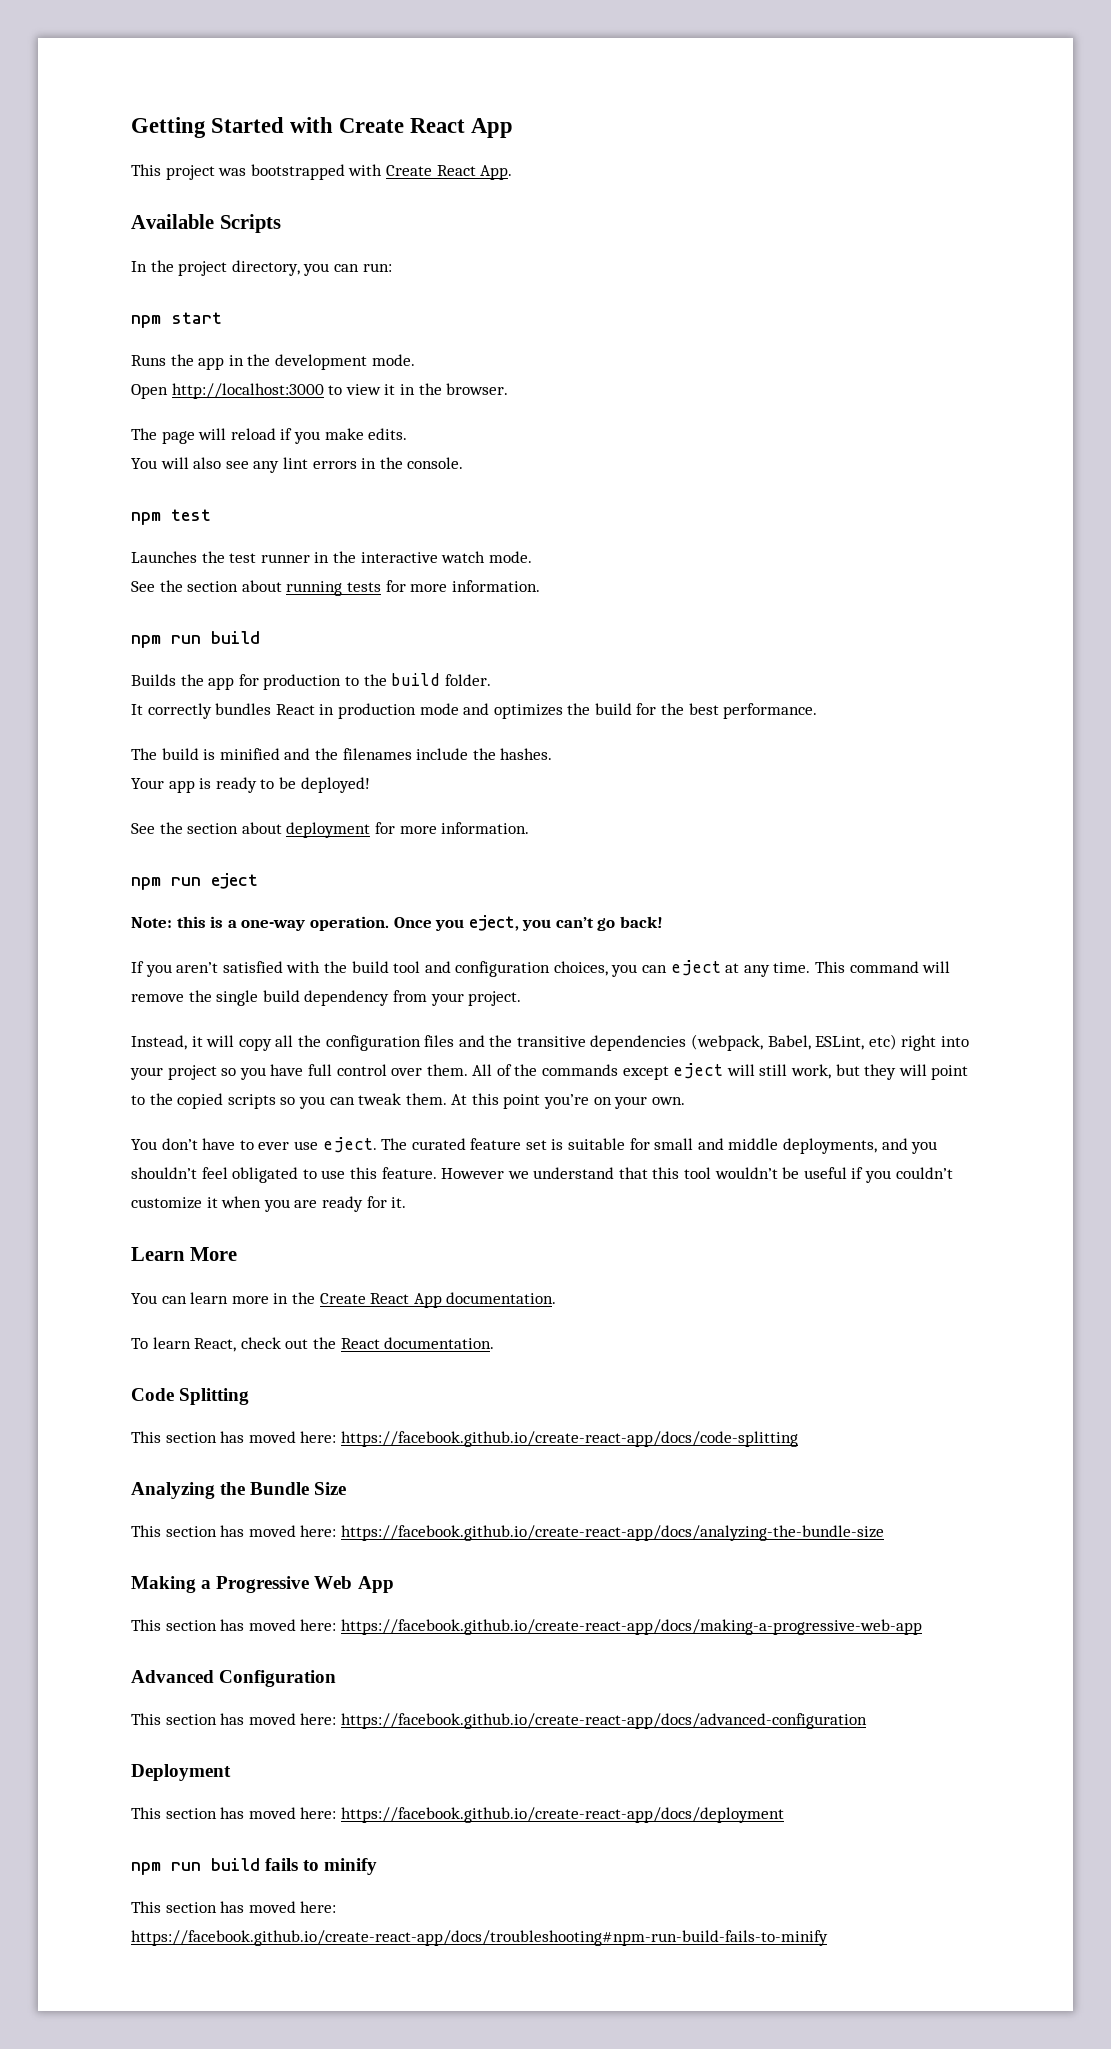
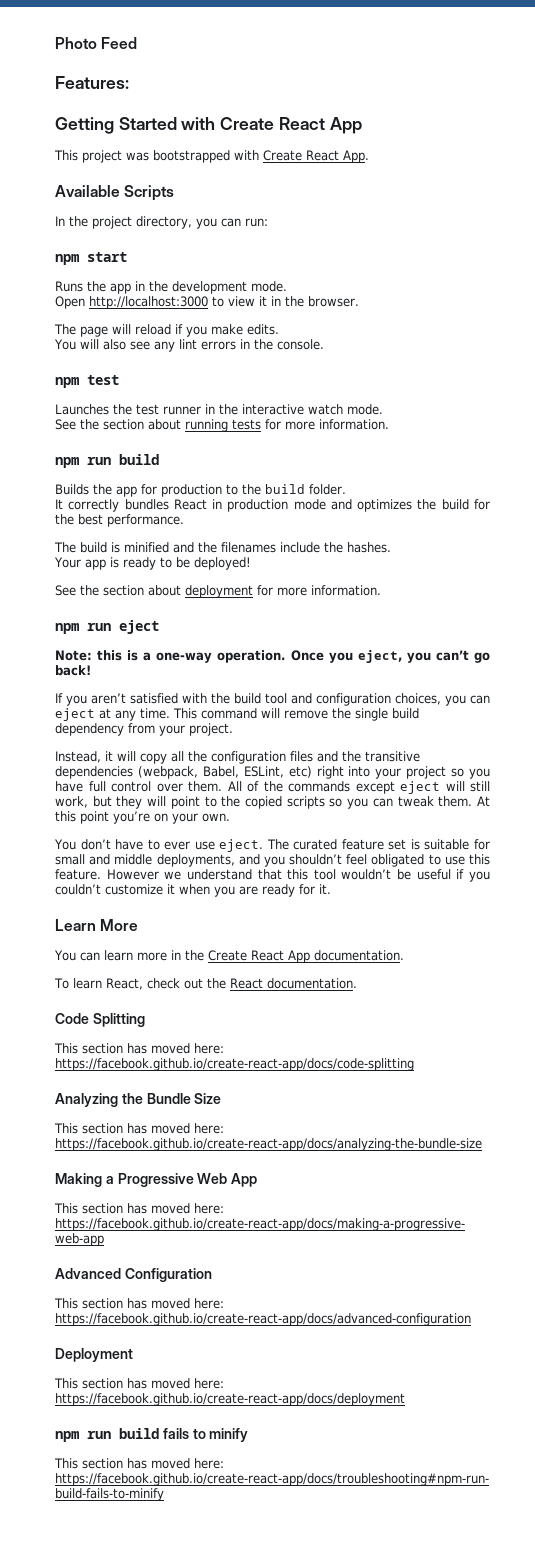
+ Photo Feed
+ Features:

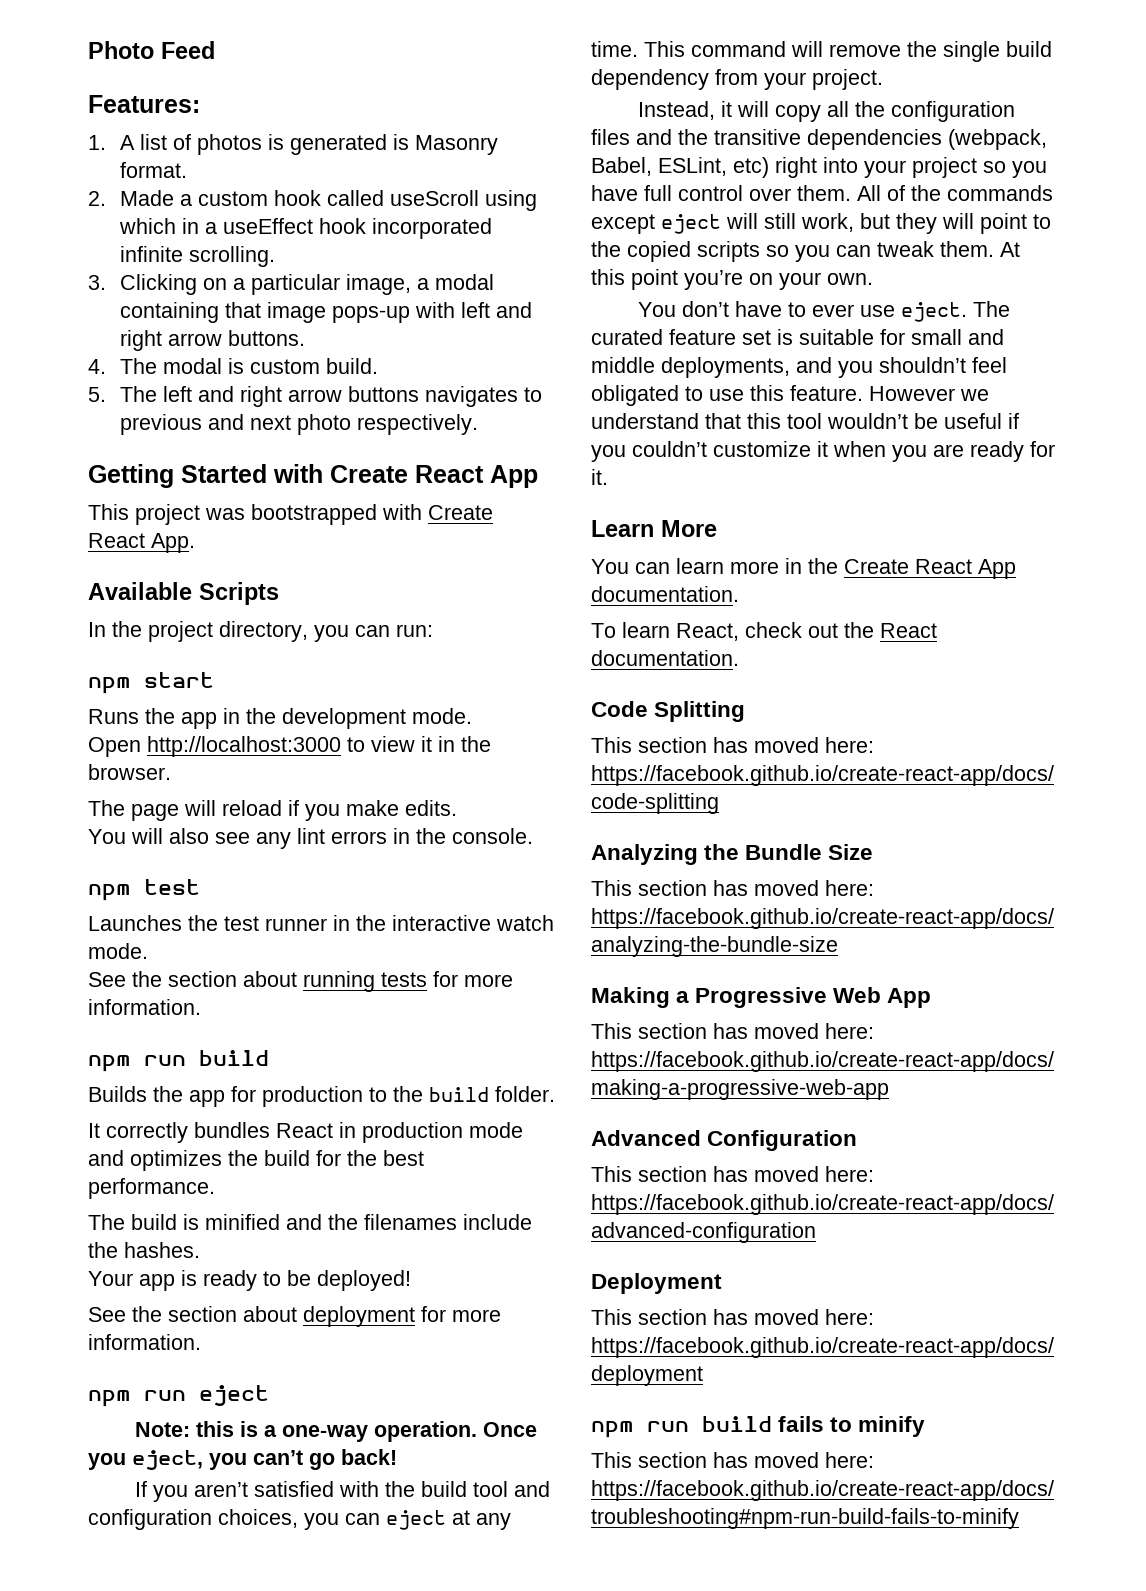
+ 1. A list of photos is generated is Masonry format.
+ 2. Made a custom hook called useScroll using which in a useEffect hook incorporated infinite scrolling.
+ 3. Clicking on a particular image, a modal containing that image pops-up with left and right arrow buttons.
+ 4. The modal is custom build.
+ 5. The left and right arrow buttons navigates to previous and next photo respectively.

